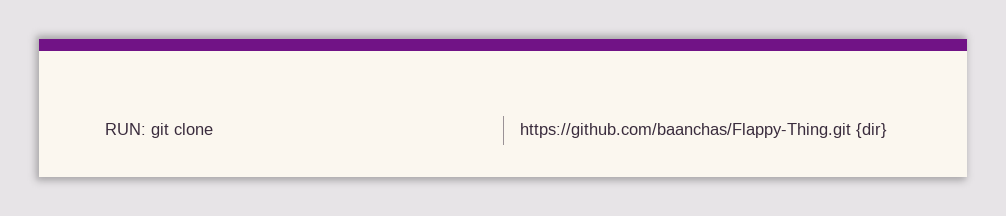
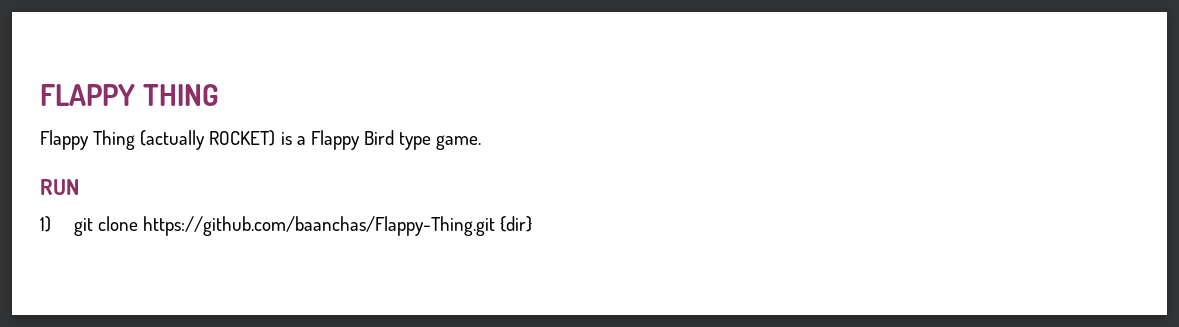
- RUN: git clone https://github.com/baanchas/Flappy-Thing.git {dir}
+ FLAPPY THING
+ Flappy Thing (actually ROCKET) is a Flappy Bird type game.
+ RUN
+ 1) git clone https://github.com/baanchas/Flappy-Thing.git {dir}

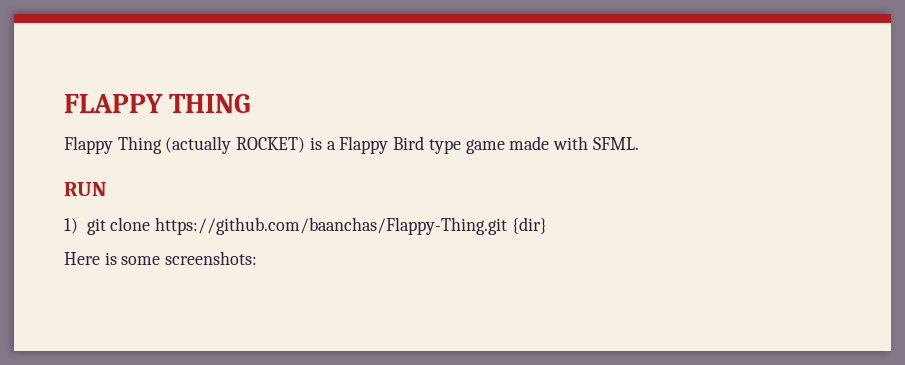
- Flappy Thing (actually ROCKET) is a Flappy Bird type game.
+ Flappy Thing (actually ROCKET) is a Flappy Bird type game made with SFML.
+ Here is some screenshots:

